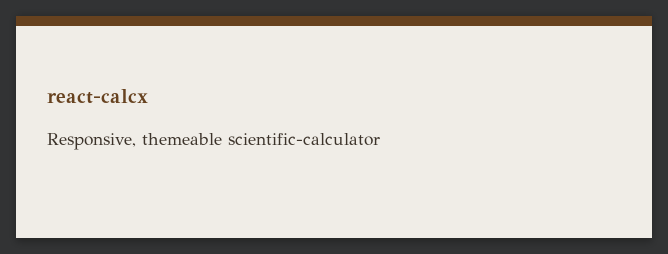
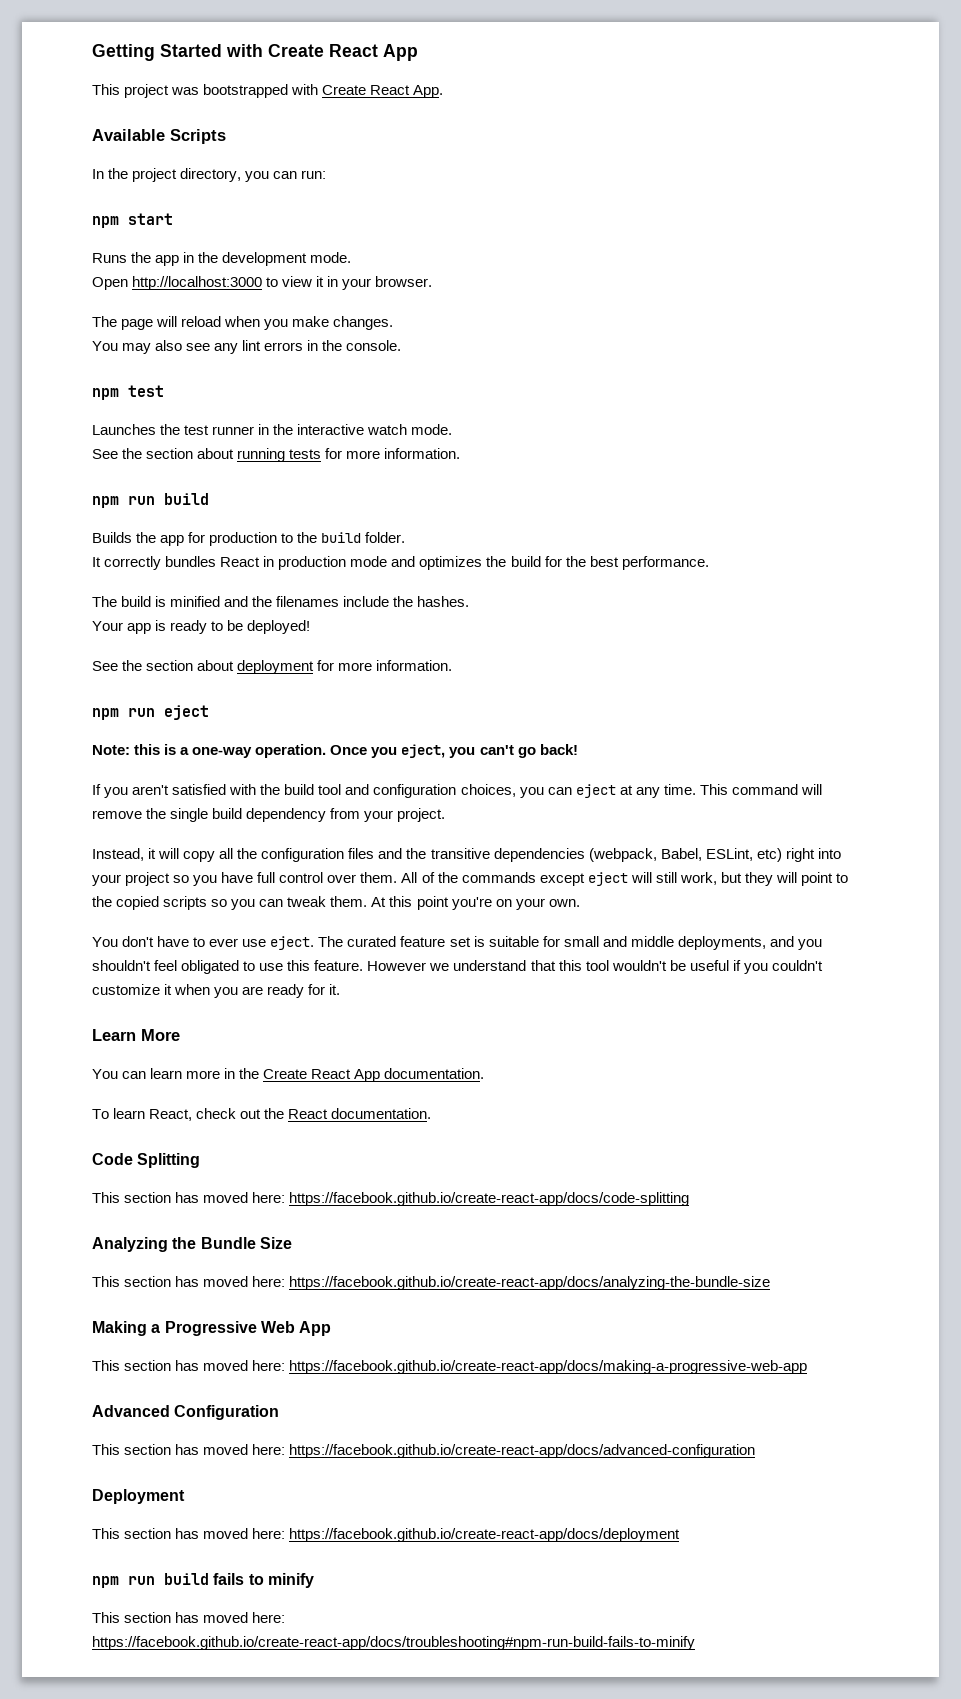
- react-calcx
- Responsive, themeable scientific-calculator
+ Getting Started with Create React App
+ This project was bootstrapped with Create React App.
+ Available Scripts
+ In the project directory, you can run:
+ npm start
+ Runs the app in the development mode.
+ Open http://localhost:3000 to view it in your browser.
+ The page will reload when you make changes.
+ You may also see any lint errors in the console.
+ npm test
+ Launches the test runner in the interactive watch mode.
+ See the section about running tests for more information.
+ npm run build
+ Builds the app for production to the build folder.
+ It correctly bundles React in production mode and optimizes the build for the best performance.
+ The build is minified and the filenames include the hashes.
+ Your app is ready to be deployed!
+ See the section about deployment for more information.
+ npm run eject
+ Note: this is a one-way operation. Once you eject, you can't go back!
+ If you aren't satisfied with the build tool and configuration choices, you can eject at any time. This command will remove the single build dependency from your project.
+ Instead, it will copy all the configuration files and the transitive dependencies (webpack, Babel, ESLint, etc) right into your project so you have full control over them. All of the commands except eject will still work, but they will point to the copied scripts so you can tweak them. At this point you're on your own.
+ You don't have to ever use eject. The curated feature set is suitable for small and middle deployments, and you shouldn't feel obligated to use this feature. However we understand that this tool wouldn't be useful if you couldn't customize it when you are ready for it.
+ Learn More
+ You can learn more in the Create React App documentation.
+ To learn React, check out the React documentation.
+ Code Splitting
+ This section has moved here: https://facebook.github.io/create-react-app/docs/code-splitting
+ Analyzing the Bundle Size
+ This section has moved here: https://facebook.github.io/create-react-app/docs/analyzing-the-bundle-size
+ Making a Progressive Web App
+ This section has moved here: https://facebook.github.io/create-react-app/docs/making-a-progressive-web-app
+ Advanced Configuration
+ This section has moved here: https://facebook.github.io/create-react-app/docs/advanced-configuration
+ Deployment
+ This section has moved here: https://facebook.github.io/create-react-app/docs/deployment
+ npm run build fails to minify
+ This section has moved here: https://facebook.github.io/create-react-app/docs/troubleshooting#npm-run-build-fails-to-minify

